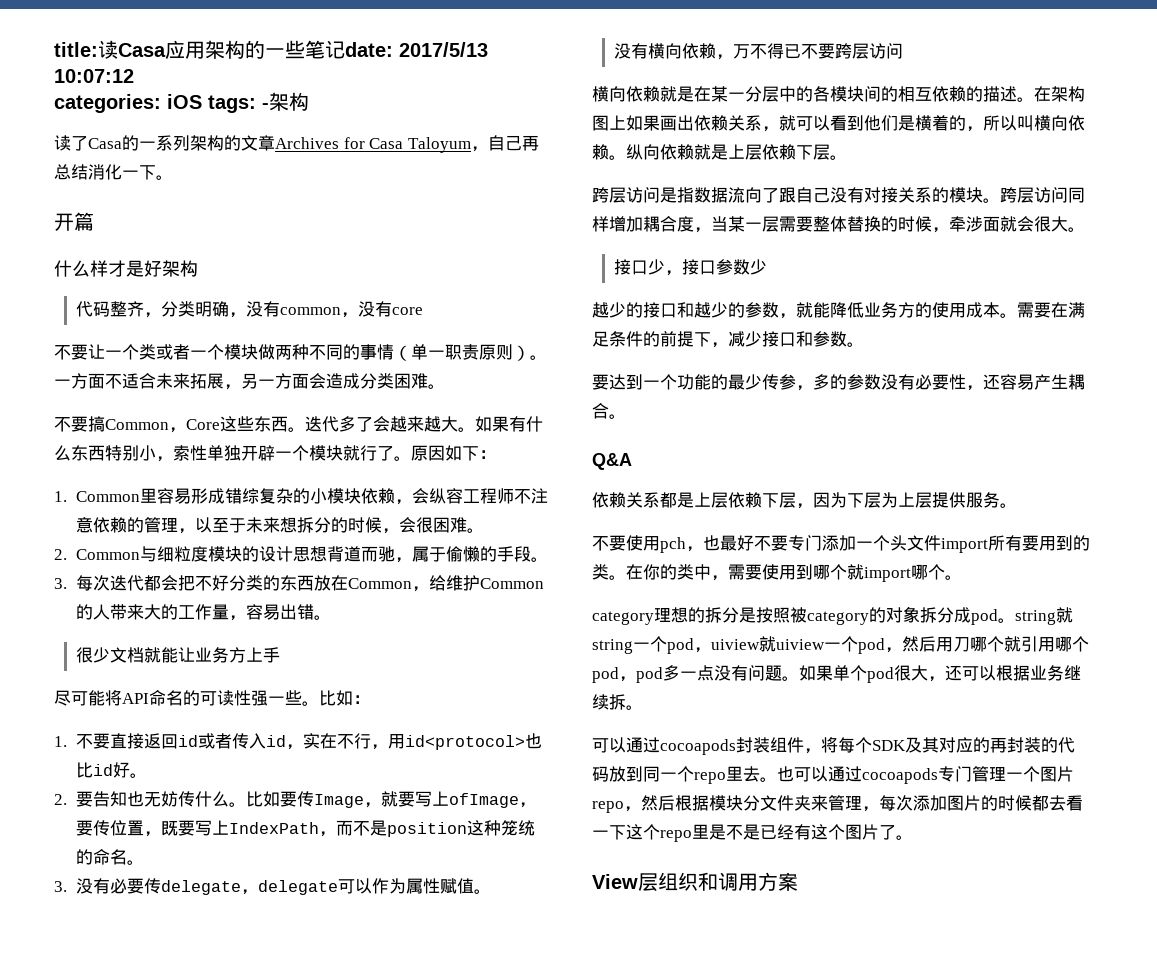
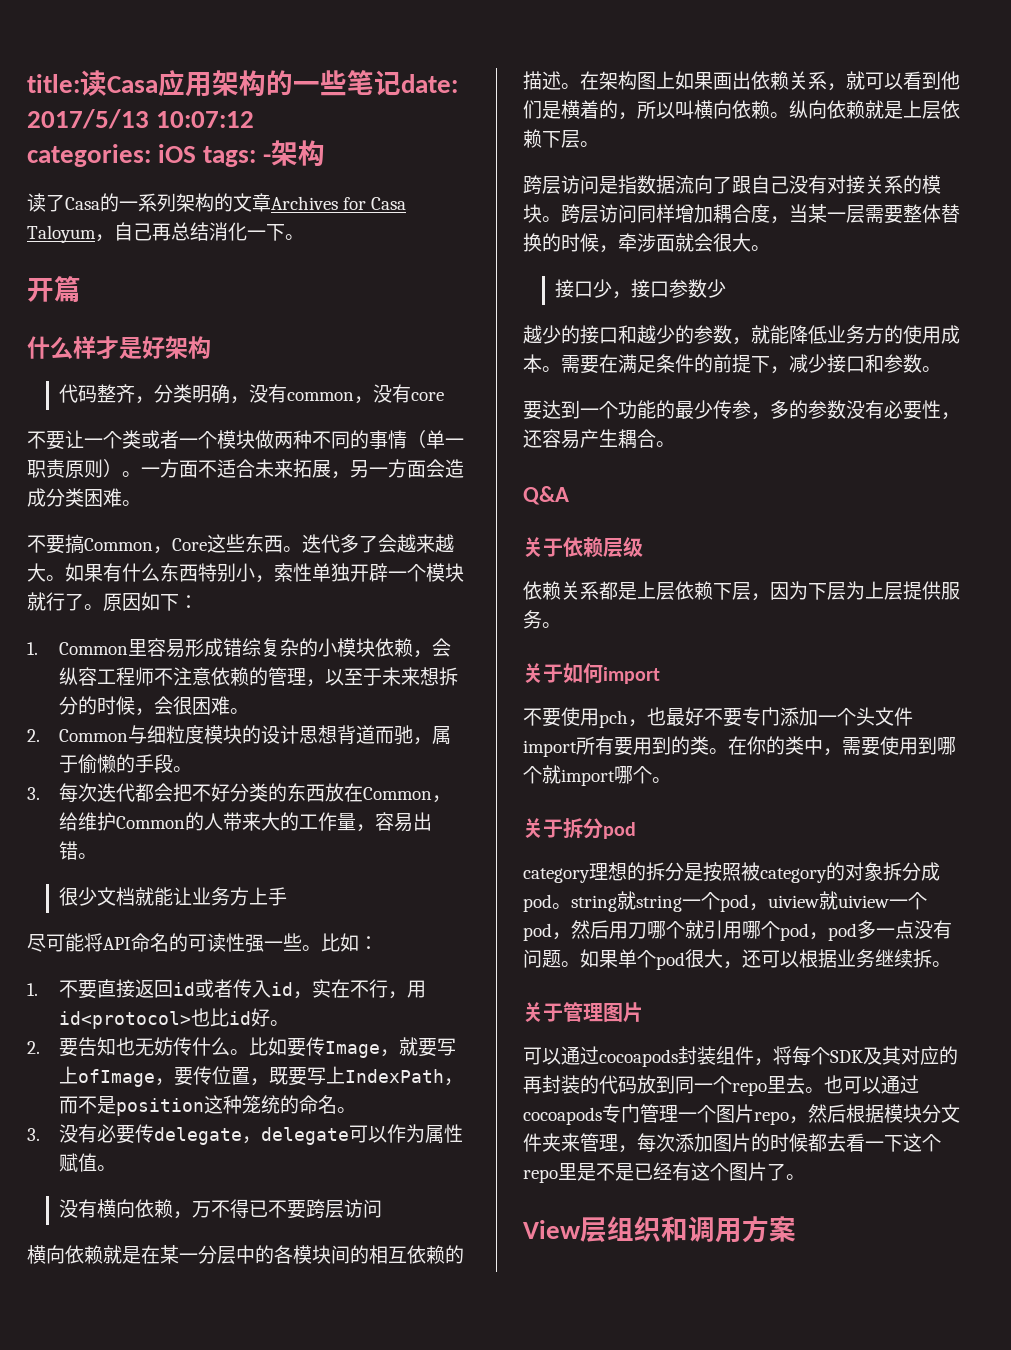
+ 关于依赖层级
+ 关于如何import
+ 关于拆分pod
+ 关于管理图片

